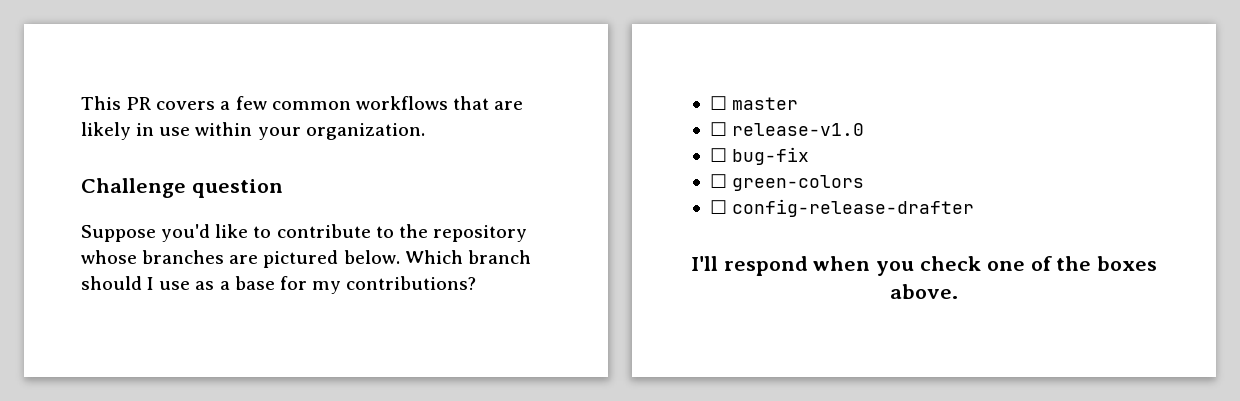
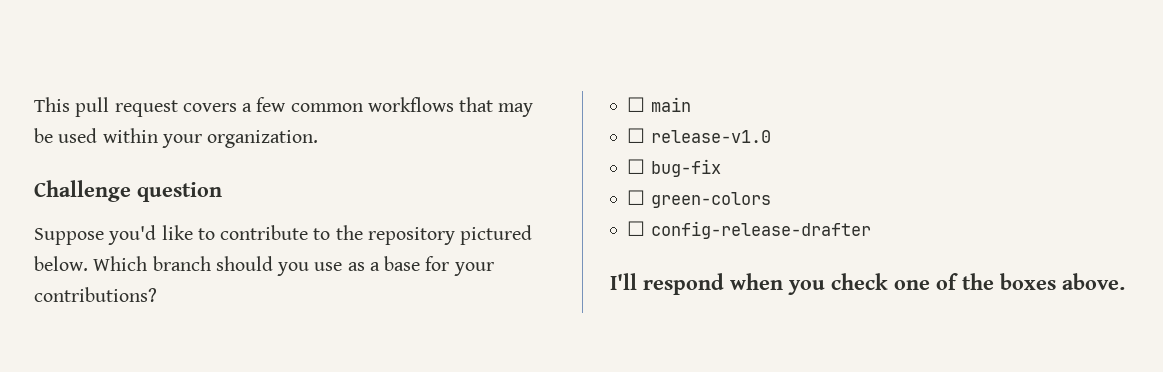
- This PR covers a few common workflows that are likely in use within your organization.
+ This pull request covers a few common workflows that may be used within your organization.
- Suppose you'd like to contribute to the repository whose branches are pictured below.
+ Suppose you'd like to contribute to the repository pictured below.
- Which branch should I use as a base for my contributions?
+ Which branch should you use as a base for your contributions?
- ☐ master
+ ☐ main

